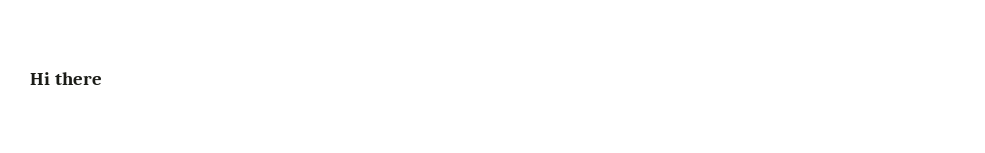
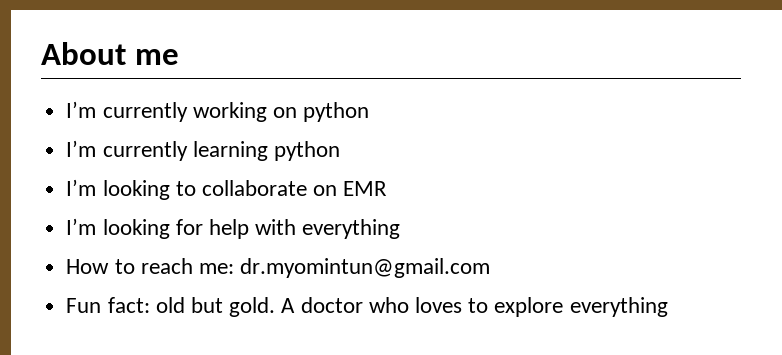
- Hi there
+ About me
+ I’m currently working on python
+ I’m currently learning python
+ I’m looking to collaborate on EMR
+ I’m looking for help with everything
+ How to reach me: dr.myomintun@gmail.com
+ Fun fact: old but gold. A doctor who loves to explore everything

